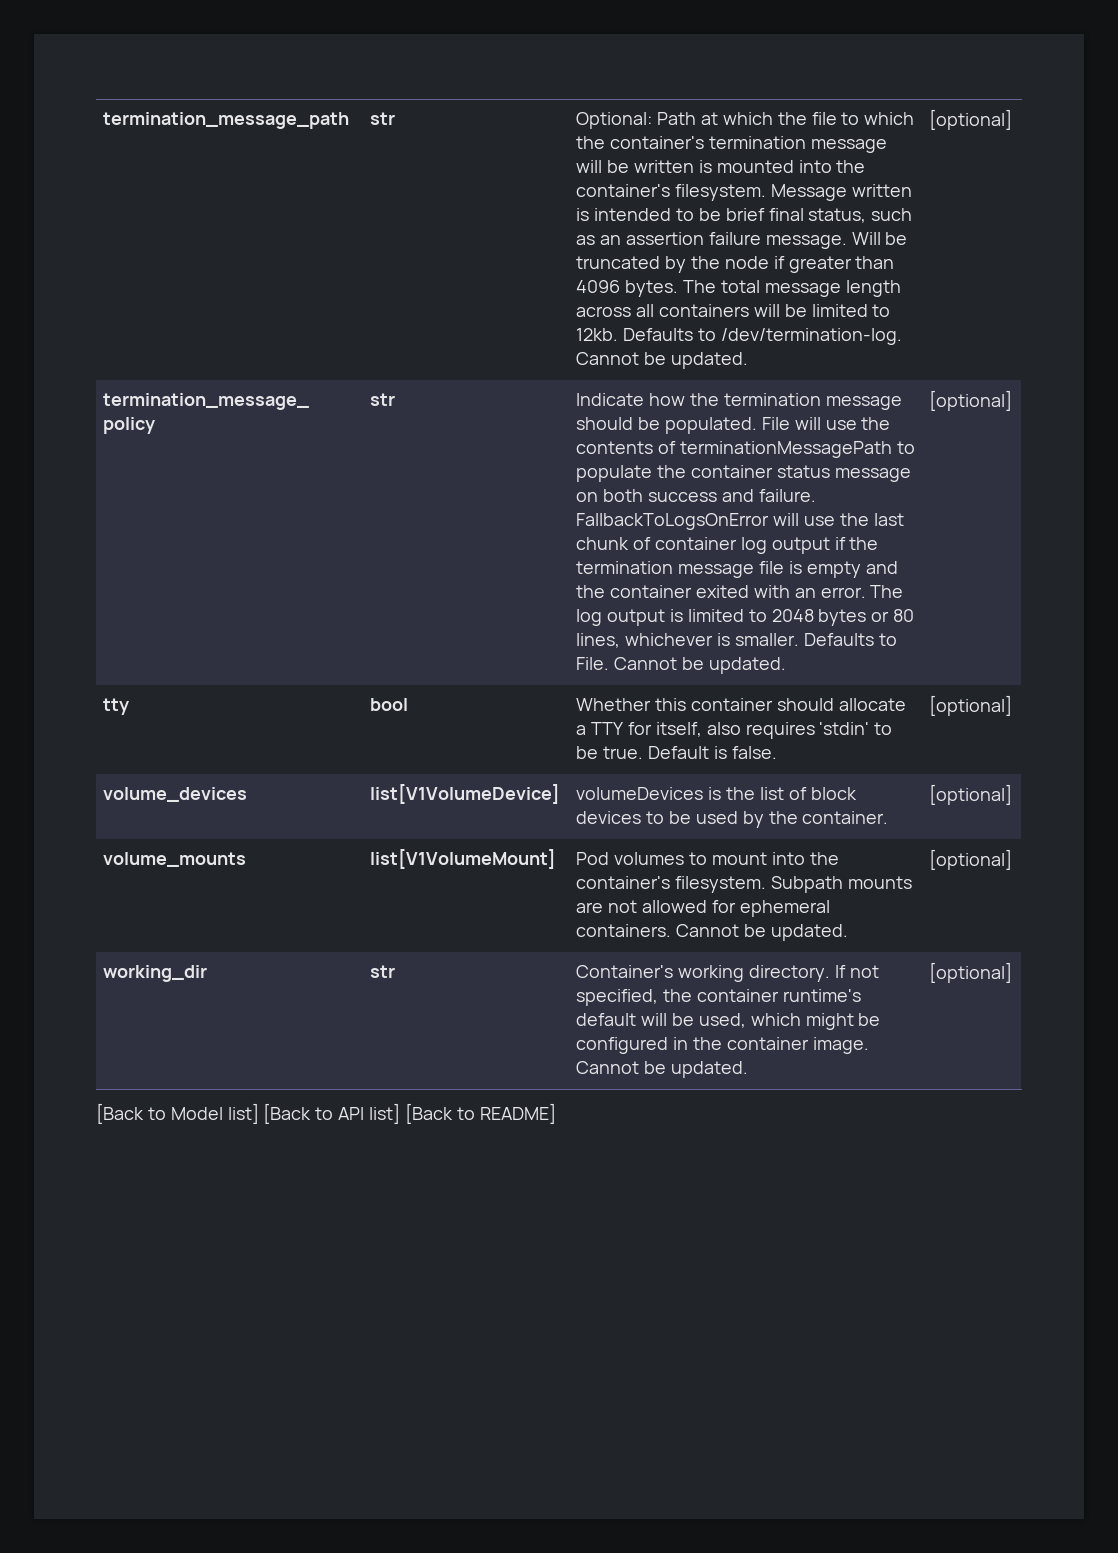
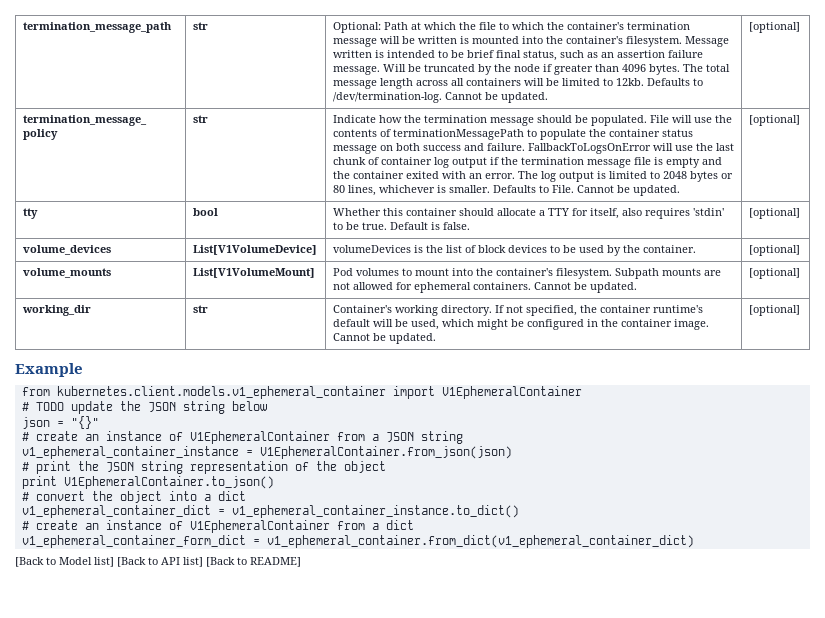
- volume_devices | list[V1VolumeDevice] | volumeDevices is the list of block devices to be used by the container. | [optional]
+ volume_devices | List[V1VolumeDevice] | volumeDevices is the list of block devices to be used by the container. | [optional]
- volume_mounts | list[V1VolumeMount] | Pod volumes to mount into the container's filesystem. Subpath mounts are not allowed for ephemeral containers. Cannot be updated. | [optional]
+ volume_mounts | List[V1VolumeMount] | Pod volumes to mount into the container's filesystem. Subpath mounts are not allowed for ephemeral containers. Cannot be updated. | [optional]
+ Example
+ from kubernetes.client.models.v1_ephemeral_container import V1EphemeralContainer
+ # TODO update the JSON string below
+ json = "{}"
+ # create an instance of V1EphemeralContainer from a JSON string
+ v1_ephemeral_container_instance = V1EphemeralContainer.from_json(json)
+ # print the JSON string representation of the object
+ print V1EphemeralContainer.to_json()
+ # convert the object into a dict
+ v1_ephemeral_container_dict = v1_ephemeral_container_instance.to_dict()
+ # create an instance of V1EphemeralContainer from a dict
+ v1_ephemeral_container_form_dict = v1_ephemeral_container.from_dict(v1_ephemeral_container_dict)

